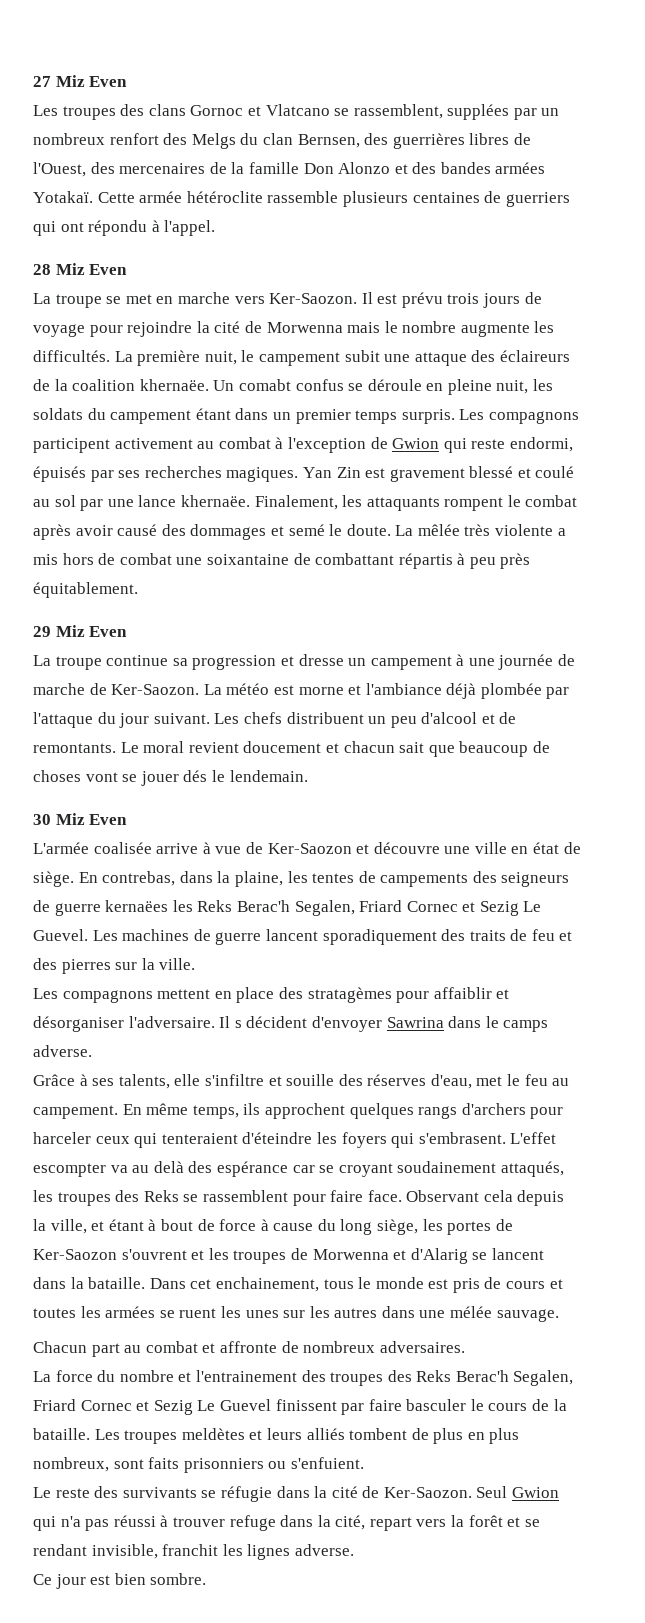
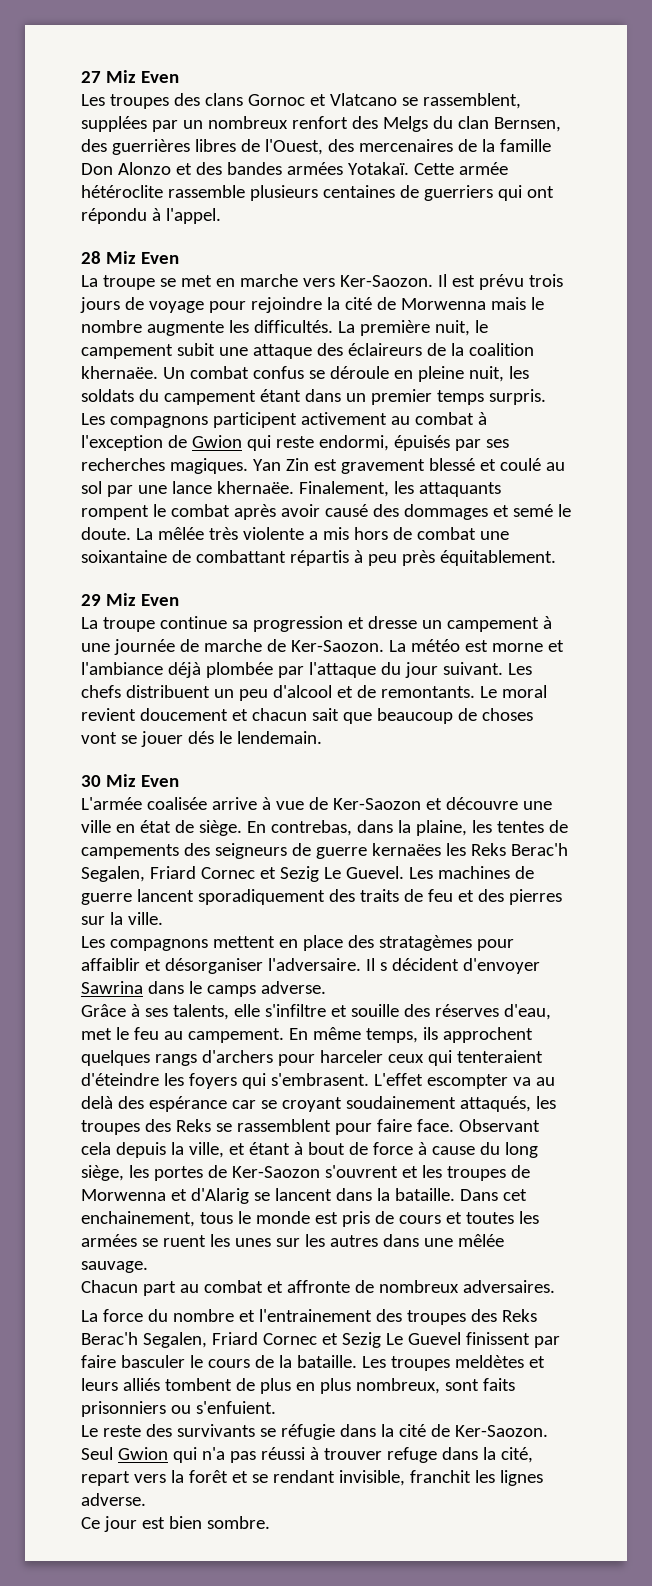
- Un comabt confus se déroule en pleine nuit, les soldats du campement étant dans un premier temps surpris.
+ Un combat confus se déroule en pleine nuit, les soldats du campement étant dans un premier temps surpris.
- Dans cet enchainement, tous le monde est pris de cours et toutes les armées se ruent les unes sur les autres dans une mélée sauvage.
+ Dans cet enchainement, tous le monde est pris de cours et toutes les armées se ruent les unes sur les autres dans une mêlée sauvage.

